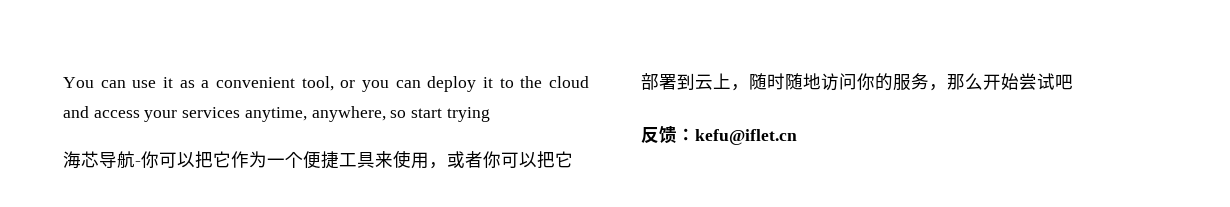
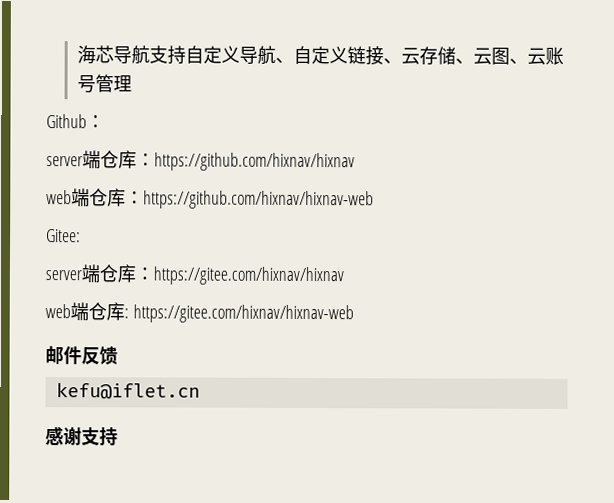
- You can use it as a convenient tool, or you can deploy it to the cloud and access your services anytime, anywhere, so start trying
- 海芯导航-你可以把它作为一个便捷工具来使用，或者你可以把它部署到云上，随时随地访问你的服务，那么开始尝试吧
- 反馈：kefu@iflet.cn
+ 海芯导航支持自定义导航、自定义链接、云存储、云图、云账号管理
+ Github：
+ server端仓库：https://github.com/hixnav/hixnav
+ web端仓库：https://github.com/hixnav/hixnav-web
+ Gitee:
+ server端仓库：https://gitee.com/hixnav/hixnav
+ web端仓库: https://gitee.com/hixnav/hixnav-web
+ 邮件反馈
+ kefu@iflet.cn
+ 感谢支持

